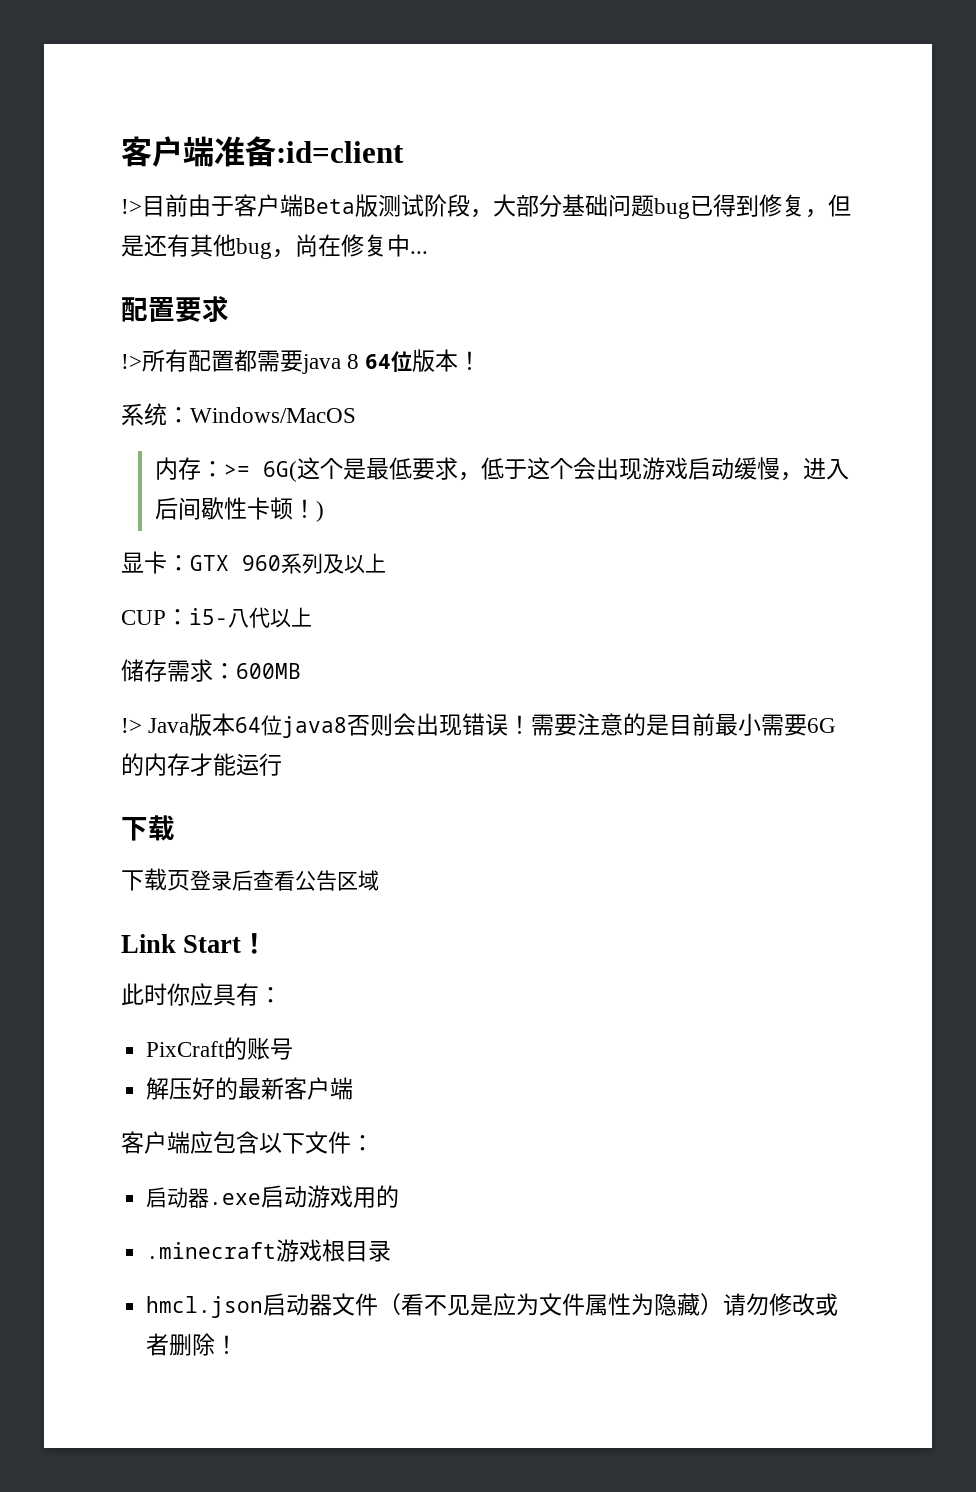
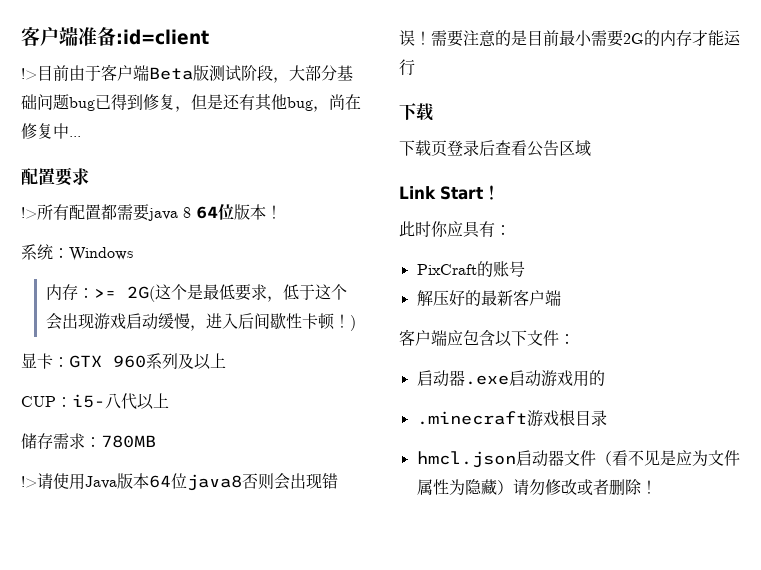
- 系统：Windows/MacOS
+ 系统：Windows
- 内存：>= 6G(这个是最低要求，低于这个会出现游戏启动缓慢，进入后间歇性卡顿！)
+ 内存：>= 2G(这个是最低要求，低于这个会出现游戏启动缓慢，进入后间歇性卡顿！)
- 储存需求：600MB
- !> Java版本64位java8否则会出现错误！
+ 储存需求：780MB
+ !>请使用Java版本64位java8否则会出现错误！
- 需要注意的是目前最小需要6G的内存才能运行
+ 需要注意的是目前最小需要2G的内存才能运行

